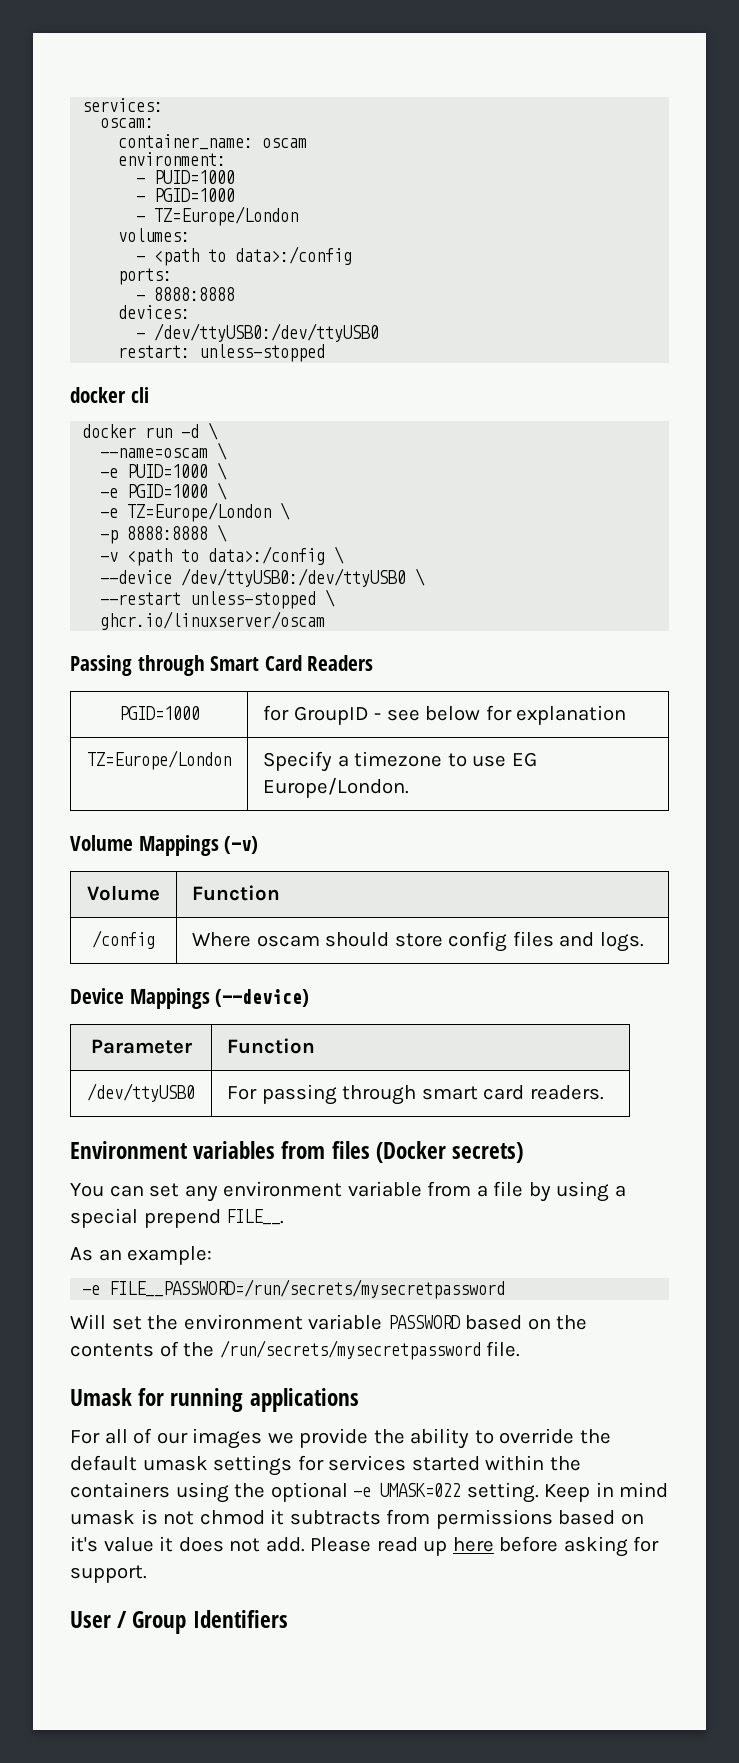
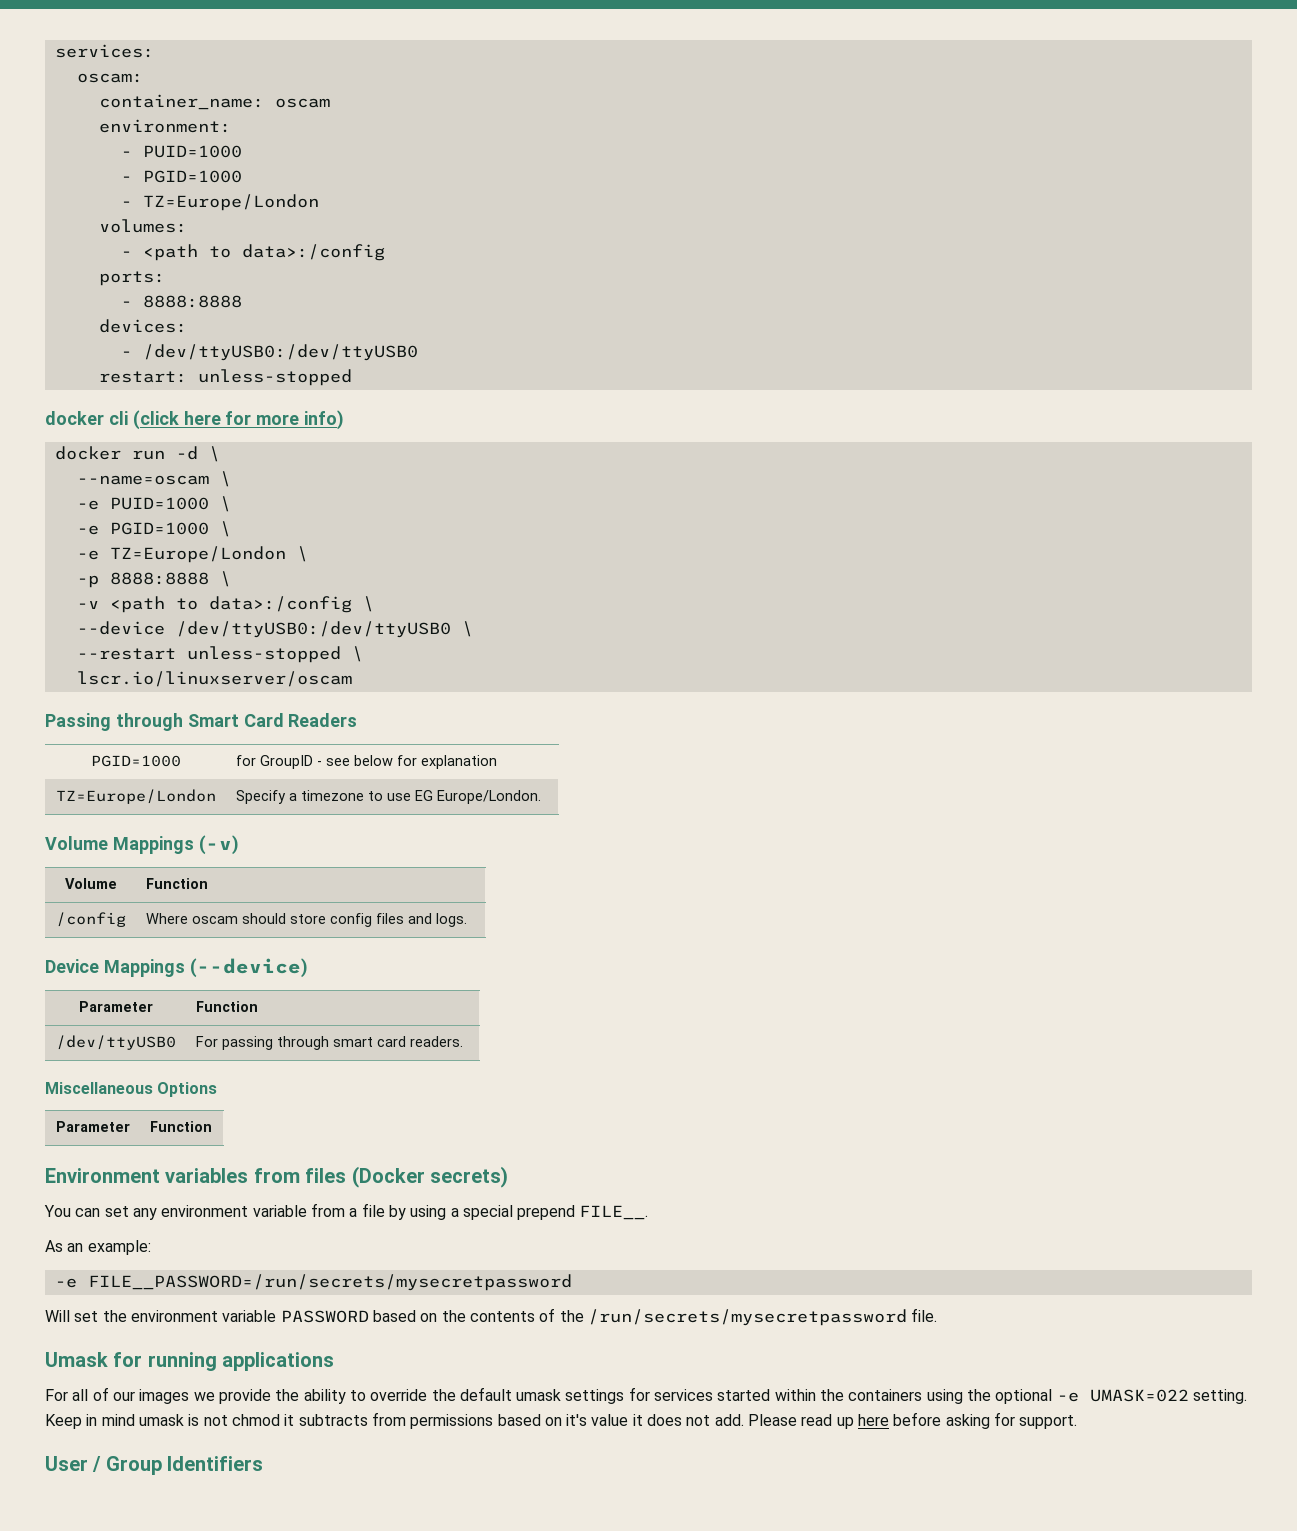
- docker cli
+ docker cli (click here for more info)
- ghcr.io/linuxserver/oscam
+ lscr.io/linuxserver/oscam
+ Miscellaneous Options
+ Parameter | Function

